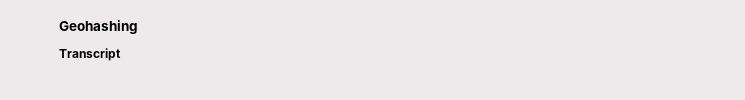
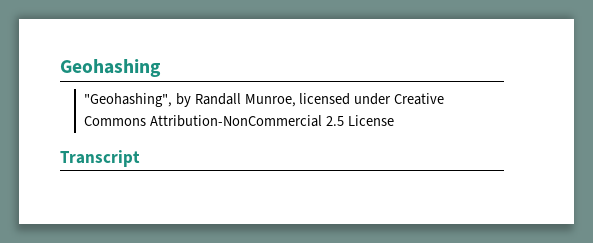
+ "Geohashing", by Randall Munroe, licensed under Creative Commons Attribution-NonCommercial 2.5 License

